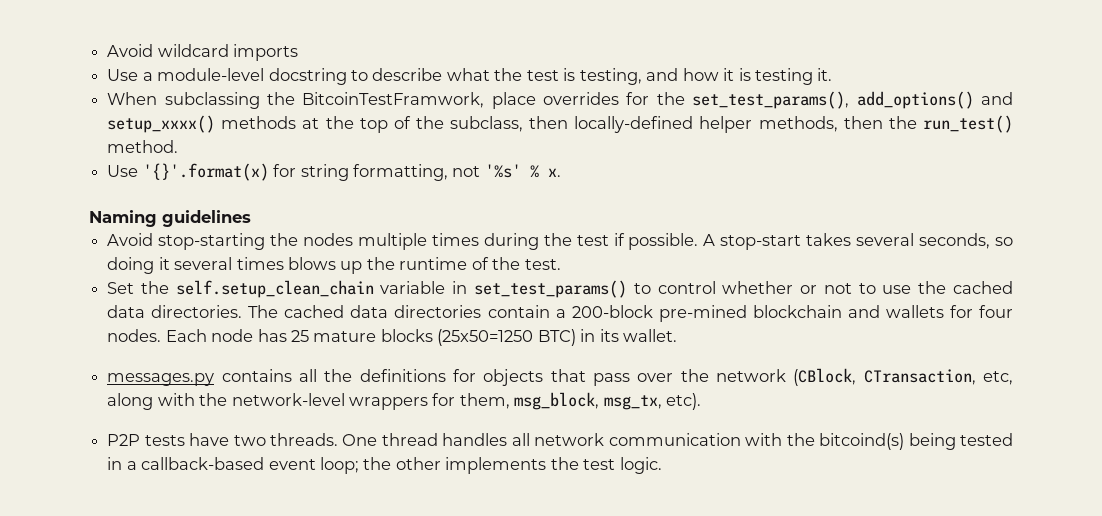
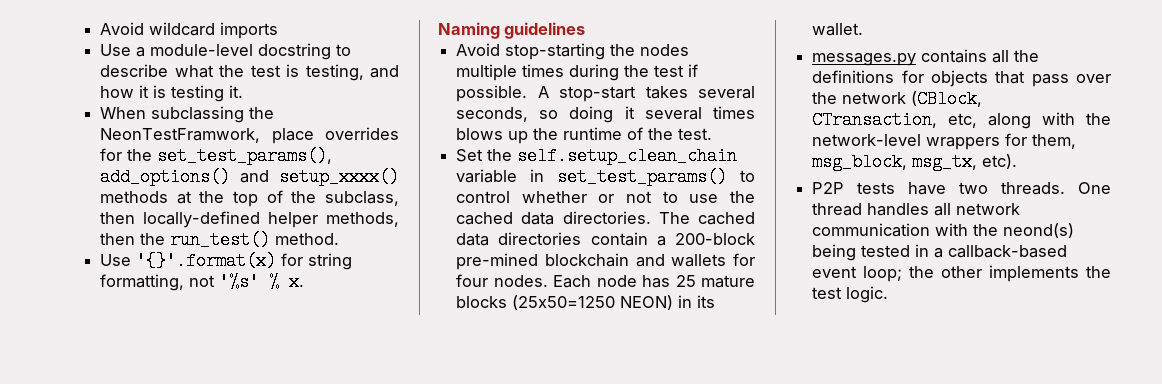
- When subclassing the BitcoinTestFramwork, place overrides for the set_test_params(), add_options() and setup_xxxx() methods at the top of the subclass, then locally-defined helper methods, then the run_test() method.
+ When subclassing the NeonTestFramwork, place overrides for the set_test_params(), add_options() and setup_xxxx() methods at the top of the subclass, then locally-defined helper methods, then the run_test() method.
- Each node has 25 mature blocks (25x50=1250 BTC) in its wallet.
+ Each node has 25 mature blocks (25x50=1250 NEON) in its wallet.
- One thread handles all network communication with the bitcoind(s) being tested in a callback-based event loop; the other implements the test logic.
+ One thread handles all network communication with the neond(s) being tested in a callback-based event loop; the other implements the test logic.

